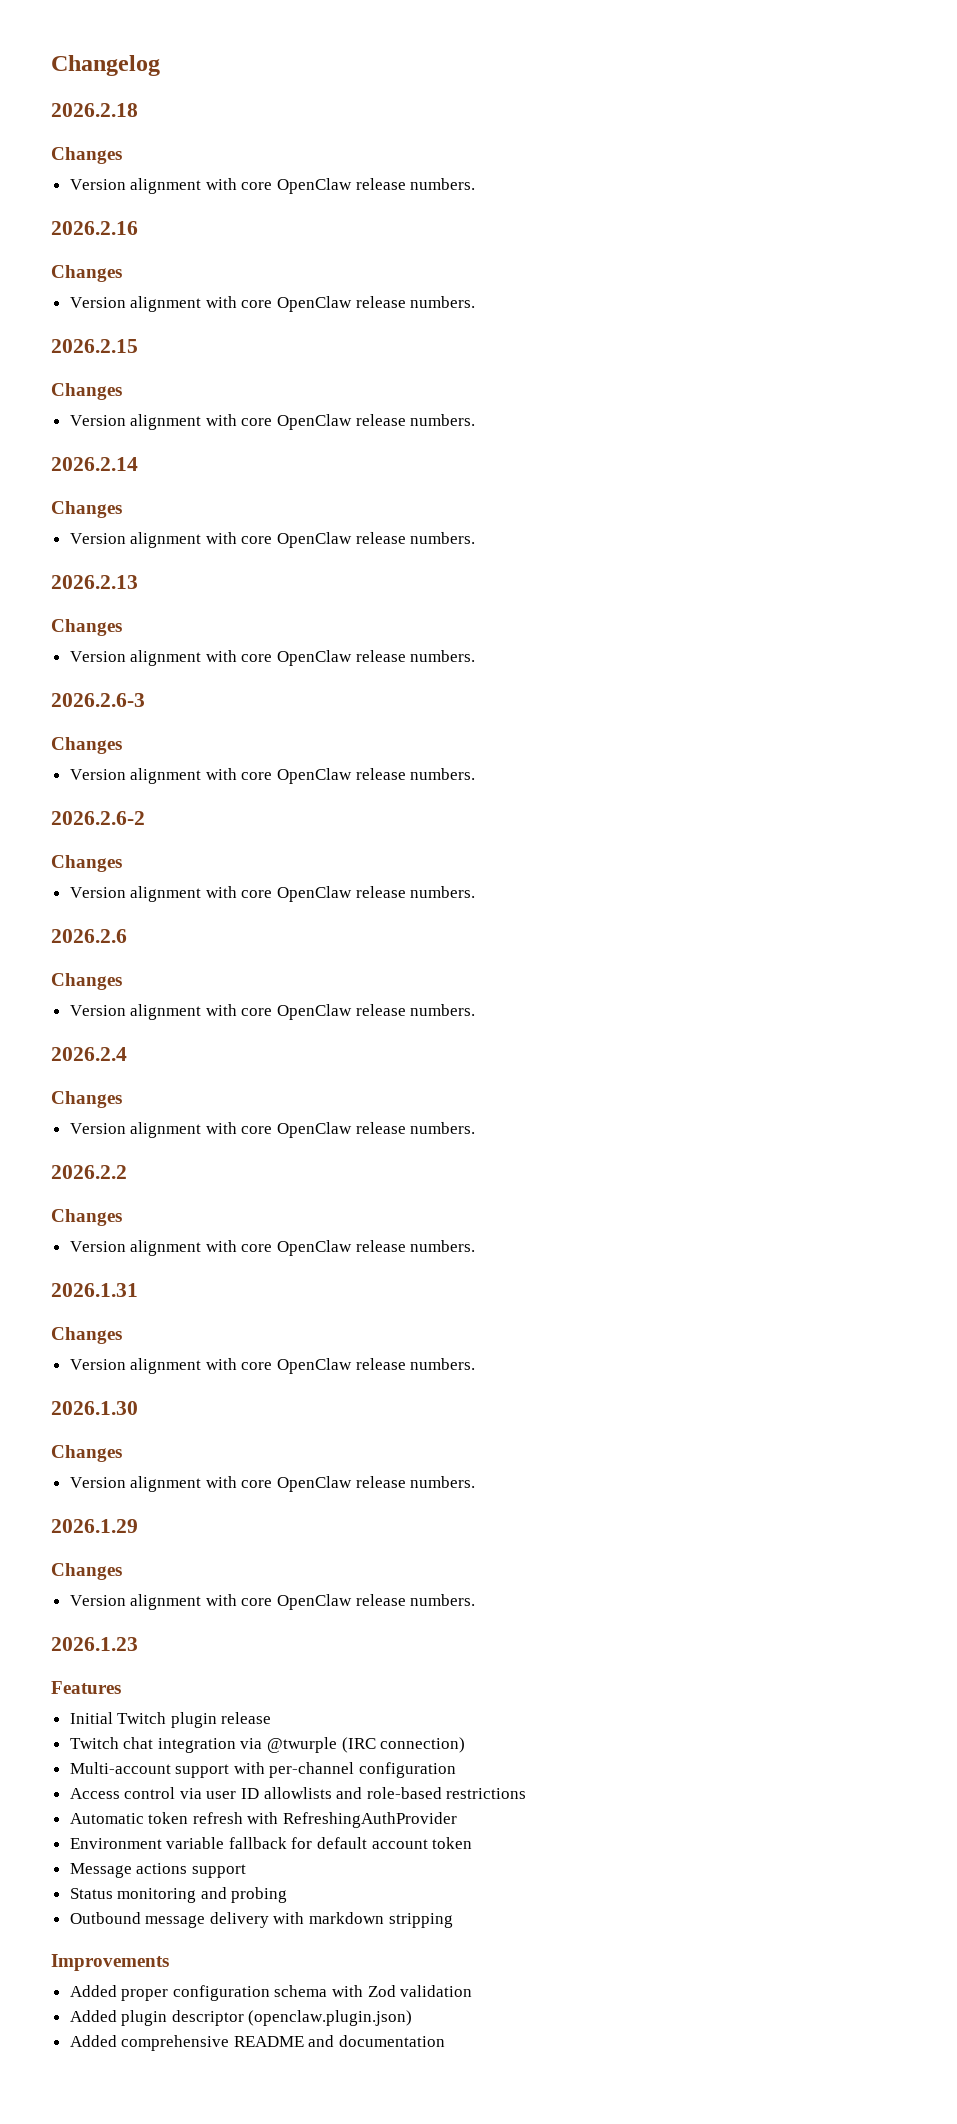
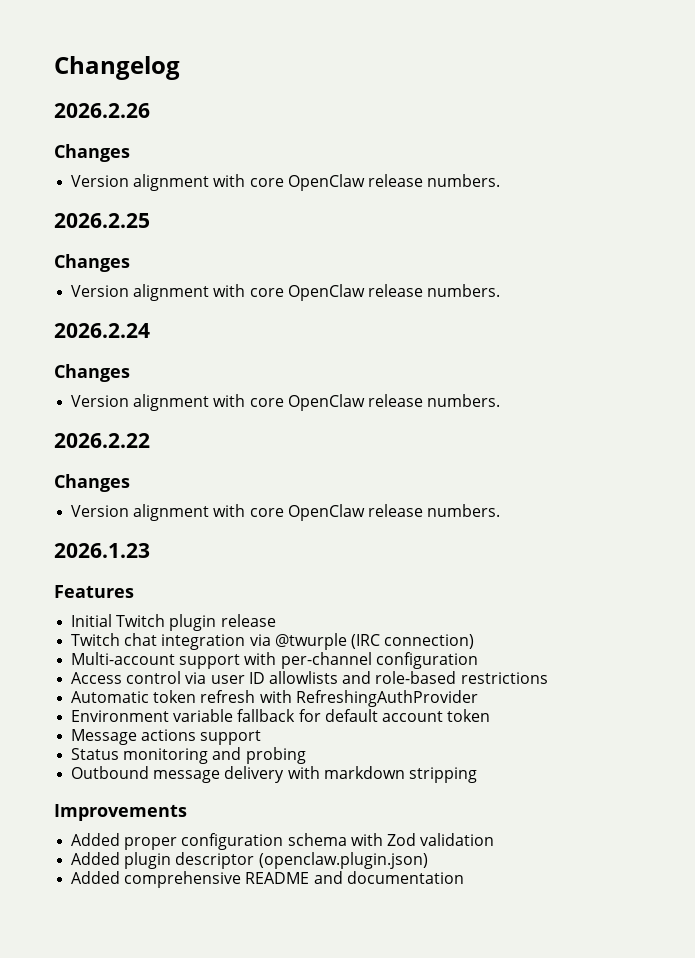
- 2026.2.18
+ 2026.2.26
  Changes
  Version alignment with core OpenClaw release numbers.
- 2026.2.16
+ 2026.2.25
  Changes
  Version alignment with core OpenClaw release numbers.
- 2026.2.15
+ 2026.2.24
  Changes
  Version alignment with core OpenClaw release numbers.
- 2026.2.14
- Changes
- Version alignment with core OpenClaw release numbers.
- 2026.2.13
- Changes
- Version alignment with core OpenClaw release numbers.
- 2026.2.6-3
- Changes
- Version alignment with core OpenClaw release numbers.
- 2026.2.6-2
- Changes
- Version alignment with core OpenClaw release numbers.
- 2026.2.6
- Changes
- Version alignment with core OpenClaw release numbers.
- 2026.2.4
- Changes
- Version alignment with core OpenClaw release numbers.
- 2026.2.2
- Changes
- Version alignment with core OpenClaw release numbers.
- 2026.1.31
- Changes
- Version alignment with core OpenClaw release numbers.
- 2026.1.30
- Changes
- Version alignment with core OpenClaw release numbers.
- 2026.1.29
+ 2026.2.22

